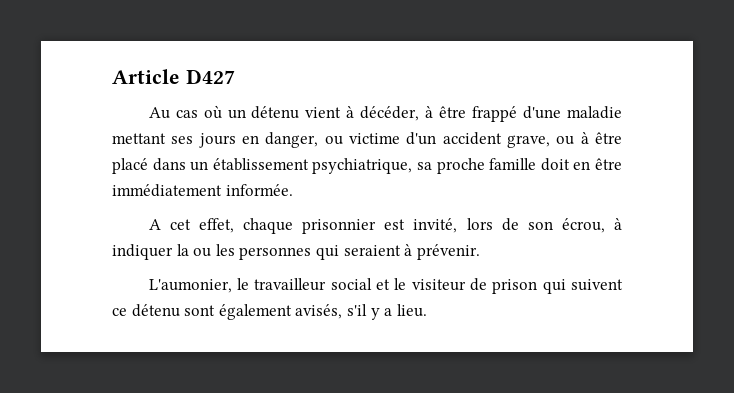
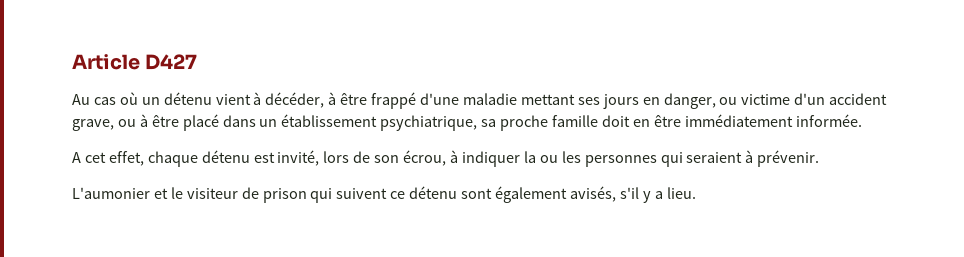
- A cet effet, chaque prisonnier est invité, lors de son écrou, à indiquer la ou les personnes qui seraient à prévenir.
+ A cet effet, chaque détenu est invité, lors de son écrou, à indiquer la ou les personnes qui seraient à prévenir.
- L'aumonier, le travailleur social et le visiteur de prison qui suivent ce détenu sont également avisés, s'il y a lieu.
+ L'aumonier et le visiteur de prison qui suivent ce détenu sont également avisés, s'il y a lieu.

